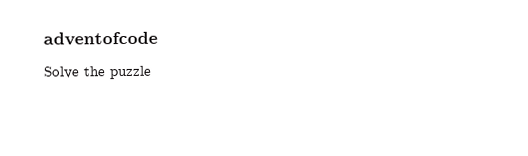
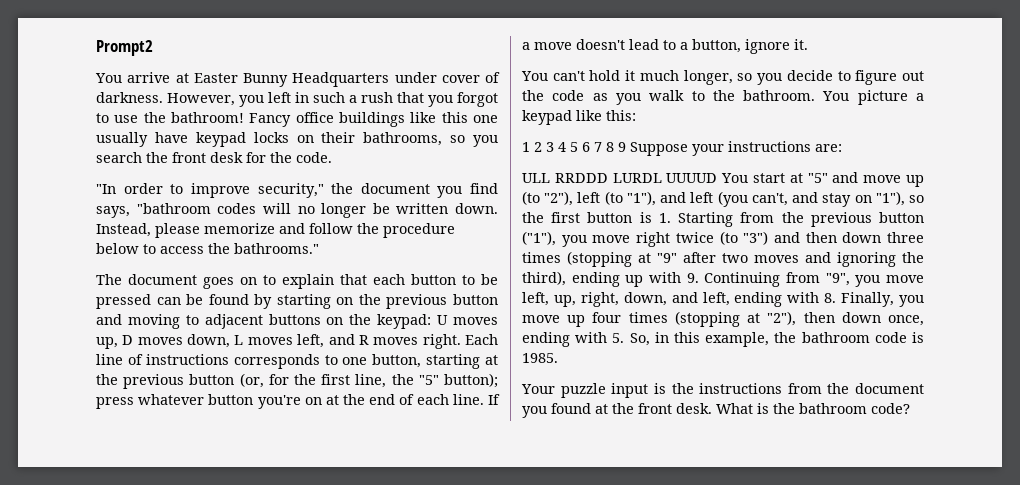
- adventofcode
- Solve the puzzle
+ Prompt2
+ You arrive at Easter Bunny Headquarters under cover of darkness. However, you left in such a rush that you forgot to use the bathroom! Fancy office buildings like this one usually have keypad locks on their bathrooms, so you search the front desk for the code.
+ "In order to improve security," the document you find says, "bathroom codes will no longer be written down. Instead, please memorize and follow the procedure below to access the bathrooms."
+ The document goes on to explain that each button to be pressed can be found by starting on the previous button and moving to adjacent buttons on the keypad: U moves up, D moves down, L moves left, and R moves right. Each line of instructions corresponds to one button, starting at the previous button (or, for the first line, the "5" button); press whatever button you're on at the end of each line. If a move doesn't lead to a button, ignore it.
+ You can't hold it much longer, so you decide to figure out the code as you walk to the bathroom. You picture a keypad like this:
+ 1 2 3 4 5 6 7 8 9 Suppose your instructions are:
+ ULL RRDDD LURDL UUUUD You start at "5" and move up (to "2"), left (to "1"), and left (you can't, and stay on "1"), so the first button is 1. Starting from the previous button ("1"), you move right twice (to "3") and then down three times (stopping at "9" after two moves and ignoring the third), ending up with 9. Continuing from "9", you move left, up, right, down, and left, ending with 8. Finally, you move up four times (stopping at "2"), then down once, ending with 5. So, in this example, the bathroom code is 1985.
+ Your puzzle input is the instructions from the document you found at the front desk. What is the bathroom code?

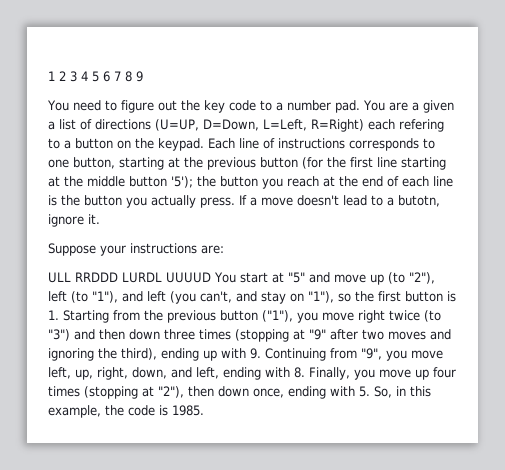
- Prompt2
- You arrive at Easter Bunny Headquarters under cover of darkness. However, you left in such a rush that you forgot to use the bathroom! Fancy office buildings like this one usually have keypad locks on their bathrooms, so you search the front desk for the code.
- "In order to improve security," the document you find says, "bathroom codes will no longer be written down. Instead, please memorize and follow the procedure below to access the bathrooms."
- The document goes on to explain that each button to be pressed can be found by starting on the previous button and moving to adjacent buttons on the keypad: U moves up, D moves down, L moves left, and R moves right.
+ 1 2 3 4 5 6 7 8 9
+ You need to figure out the key code to a number pad. You are a given a list of directions (U=UP, D=Down, L=Left, R=Right) each refering to a button on the keypad.
- Each line of instructions corresponds to one button, starting at the previous button (or, for the first line, the "5" button); press whatever button you're on at the end of each line.
+ Each line of instructions corresponds to one button, starting at the previous button (for the first line starting at the middle button '5'); the button you reach at the end of each line is the button you actually press.
- If a move doesn't lead to a button, ignore it.
+ If a move doesn't lead to a butotn, ignore it.
- You can't hold it much longer, so you decide to figure out the code as you walk to the bathroom. You picture a keypad like this:
- 1 2 3 4 5 6 7 8 9 Suppose your instructions are:
+ Suppose your instructions are:
- ULL RRDDD LURDL UUUUD You start at "5" and move up (to "2"), left (to "1"), and left (you can't, and stay on "1"), so the first button is 1. Starting from the previous button ("1"), you move right twice (to "3") and then down three times (stopping at "9" after two moves and ignoring the third), ending up with 9. Continuing from "9", you move left, up, right, down, and left, ending with 8. Finally, you move up four times (stopping at "2"), then down once, ending with 5. So, in this example, the bathroom code is 1985.
+ ULL RRDDD LURDL UUUUD You start at "5" and move up (to "2"), left (to "1"), and left (you can't, and stay on "1"), so the first button is 1. Starting from the previous button ("1"), you move right twice (to "3") and then down three times (stopping at "9" after two moves and ignoring the third), ending up with 9. Continuing from "9", you move left, up, right, down, and left, ending with 8. Finally, you move up four times (stopping at "2"), then down once, ending with 5. So, in this example, the code is 1985.
- Your puzzle input is the instructions from the document you found at the front desk. What is the bathroom code?

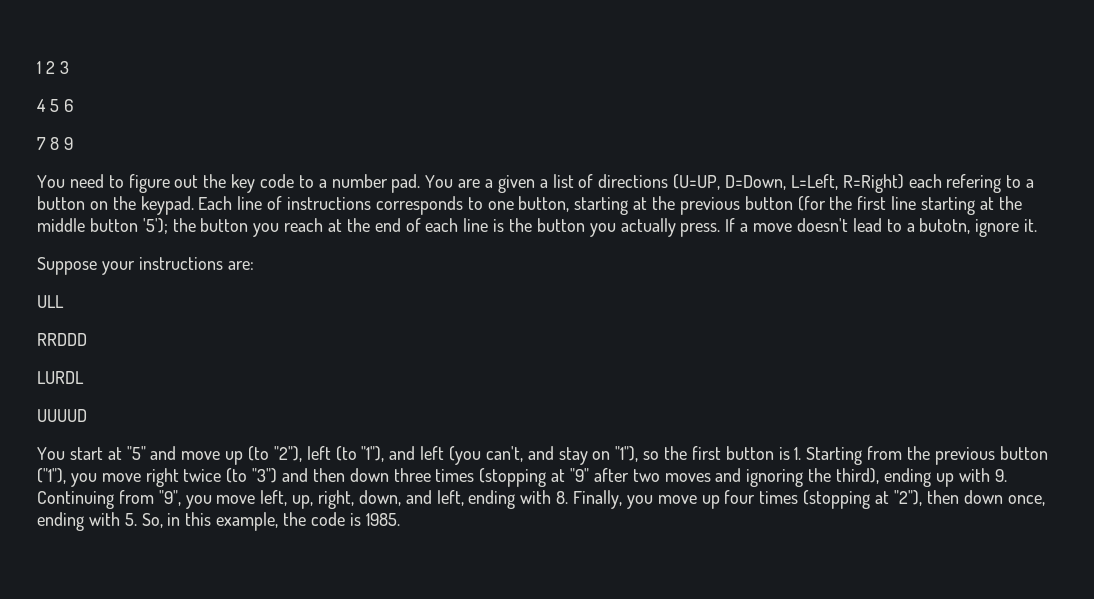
- 1 2 3 4 5 6 7 8 9
+ 1 2 3
+ 4 5 6
+ 7 8 9
- ULL RRDDD LURDL UUUUD You start at "5" and move up (to "2"), left (to "1"), and left (you can't, and stay on "1"), so the first button is 1. Starting from the previous button ("1"), you move right twice (to "3") and then down three times (stopping at "9" after two moves and ignoring the third), ending up with 9. Continuing from "9", you move left, up, right, down, and left, ending with 8. Finally, you move up four times (stopping at "2"), then down once, ending with 5. So, in this example, the code is 1985.
+ ULL
+ RRDDD
+ LURDL
+ UUUUD
+ You start at "5" and move up (to "2"), left (to "1"), and left (you can't, and stay on "1"), so the first button is 1. Starting from the previous button ("1"), you move right twice (to "3") and then down three times (stopping at "9" after two moves and ignoring the third), ending up with 9. Continuing from "9", you move left, up, right, down, and left, ending with 8. Finally, you move up four times (stopping at "2"), then down once, ending with 5. So, in this example, the code is 1985.

